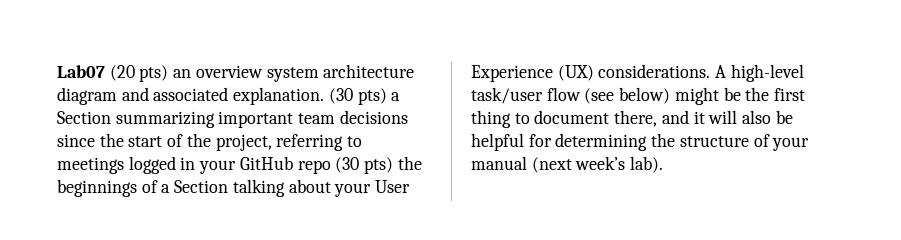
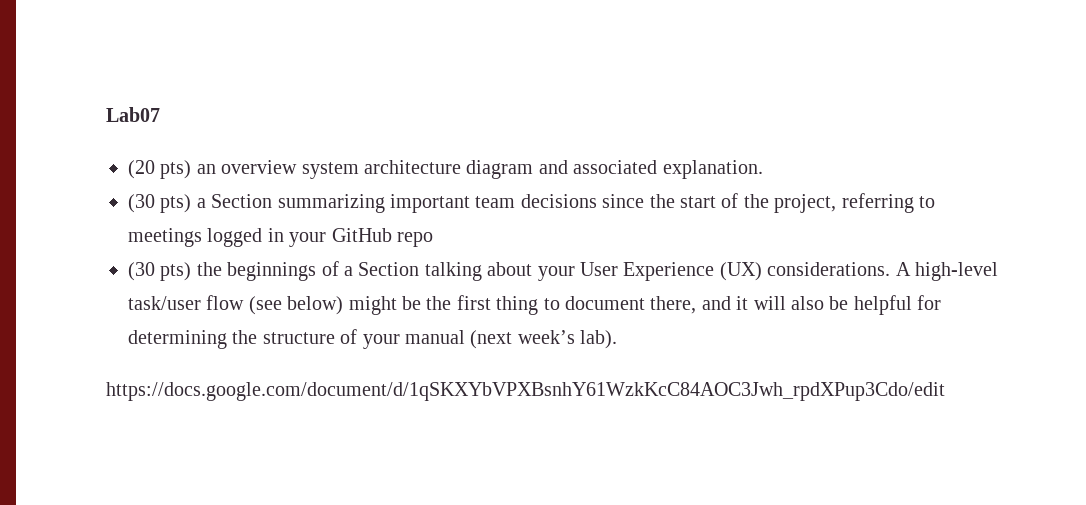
- Lab07 (20 pts) an overview system architecture diagram and associated explanation. (30 pts) a Section summarizing important team decisions since the start of the project, referring to meetings logged in your GitHub repo (30 pts) the beginnings of a Section talking about your User Experience (UX) considerations.
+ Lab07
+ (20 pts) an overview system architecture diagram and associated explanation.
+ (30 pts) a Section summarizing important team decisions since the start of the project, referring to meetings logged in your GitHub repo
+ (30 pts) the beginnings of a Section talking about your User Experience (UX) considerations.
+ https://docs.google.com/document/d/1qSKXYbVPXBsnhY61WzkKcC84AOC3Jwh_rpdXPup3Cdo/edit

